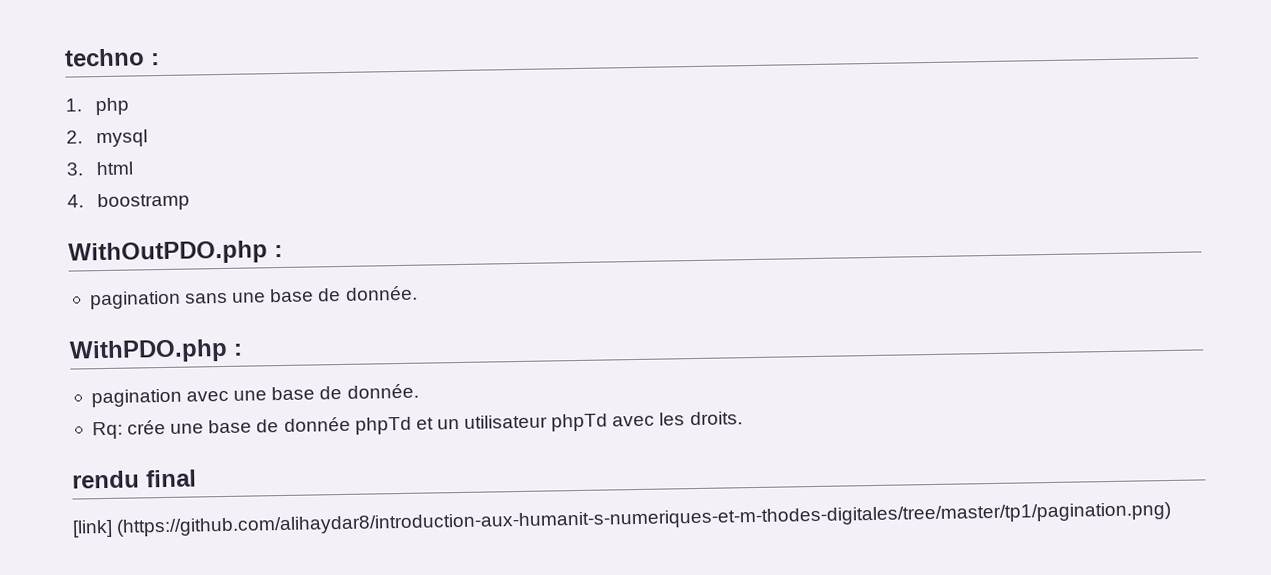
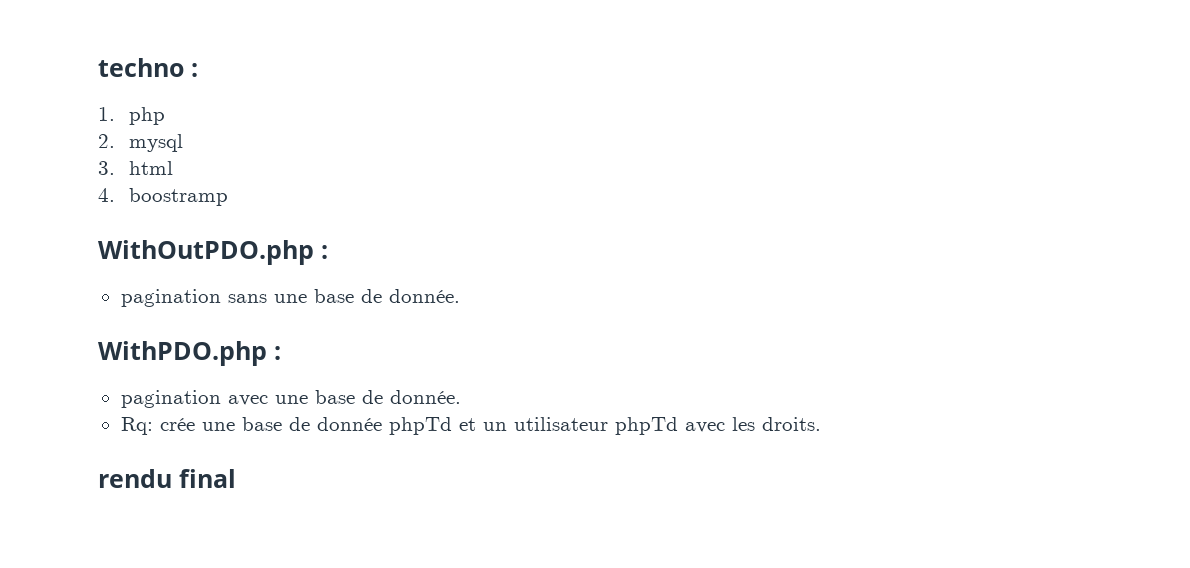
- [link] (https://github.com/alihaydar8/introduction-aux-humanit-s-numeriques-et-m-thodes-digitales/tree/master/tp1/pagination.png)

